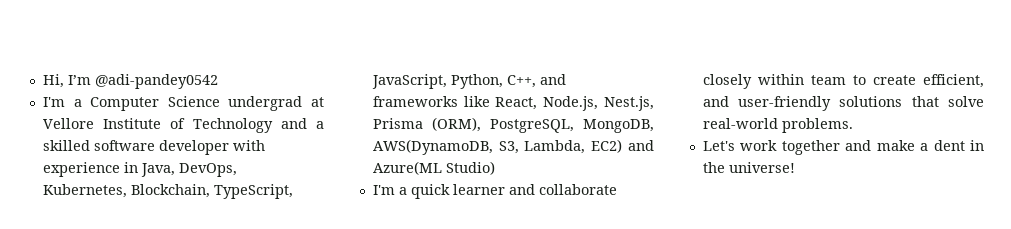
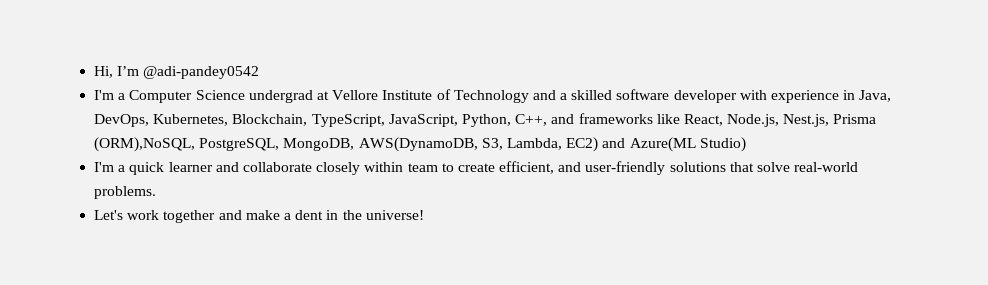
- I'm a Computer Science undergrad at Vellore Institute of Technology and a skilled software developer with experience in Java, DevOps, Kubernetes, Blockchain, TypeScript, JavaScript, Python, C++, and frameworks like React, Node.js, Nest.js, Prisma (ORM), PostgreSQL, MongoDB, AWS(DynamoDB, S3, Lambda, EC2) and Azure(ML Studio)
+ I'm a Computer Science undergrad at Vellore Institute of Technology and a skilled software developer with experience in Java, DevOps, Kubernetes, Blockchain, TypeScript, JavaScript, Python, C++, and frameworks like React, Node.js, Nest.js, Prisma (ORM),NoSQL, PostgreSQL, MongoDB, AWS(DynamoDB, S3, Lambda, EC2) and Azure(ML Studio)

